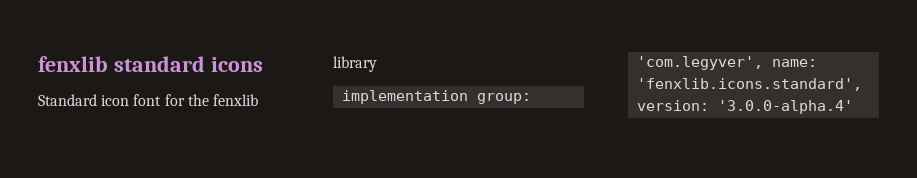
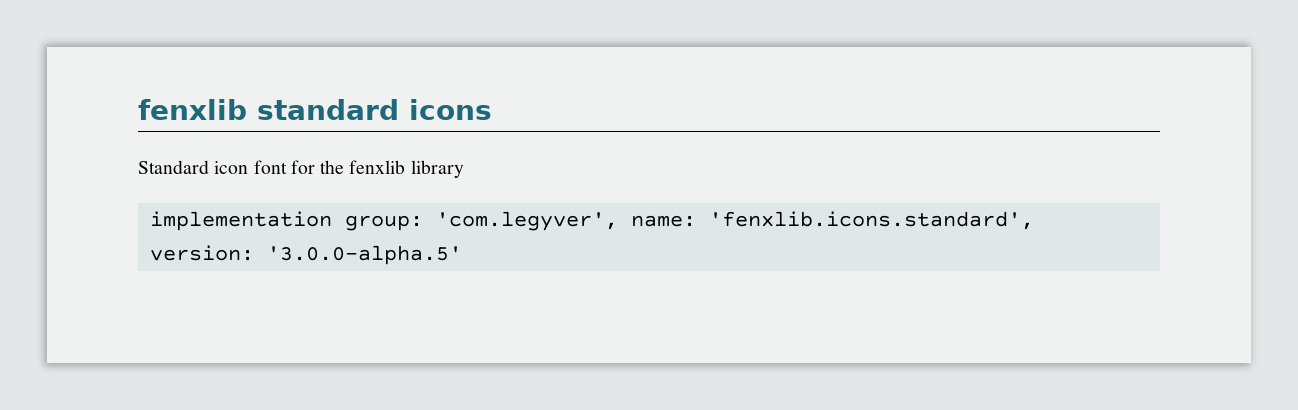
- implementation group: 'com.legyver', name: 'fenxlib.icons.standard', version: '3.0.0-alpha.4'
+ implementation group: 'com.legyver', name: 'fenxlib.icons.standard', version: '3.0.0-alpha.5'

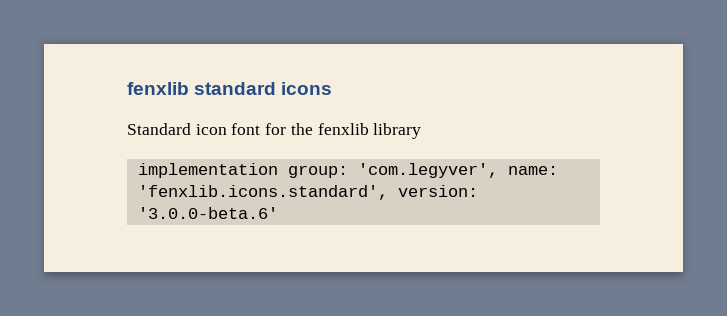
- implementation group: 'com.legyver', name: 'fenxlib.icons.standard', version: '3.0.0-alpha.5'
+ implementation group: 'com.legyver', name: 'fenxlib.icons.standard', version: '3.0.0-beta.6'

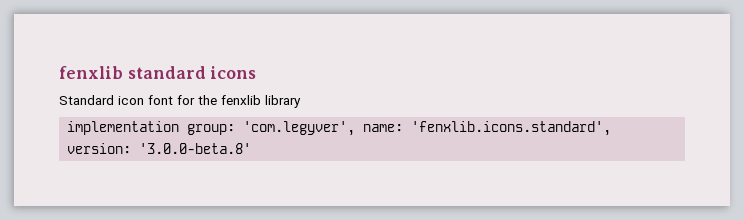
- implementation group: 'com.legyver', name: 'fenxlib.icons.standard', version: '3.0.0-beta.6'
+ implementation group: 'com.legyver', name: 'fenxlib.icons.standard', version: '3.0.0-beta.8'

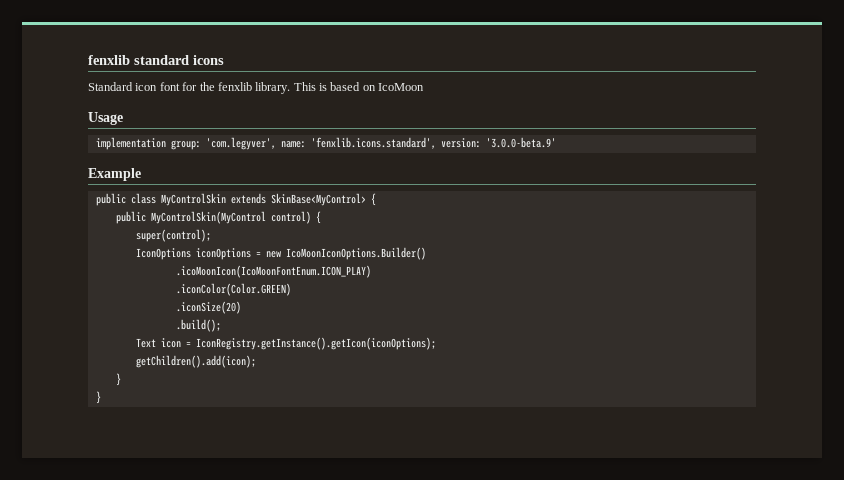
- Standard icon font for the fenxlib library
+ Standard icon font for the fenxlib library. This is based on IcoMoon
+ Usage
- implementation group: 'com.legyver', name: 'fenxlib.icons.standard', version: '3.0.0-beta.8'
+ implementation group: 'com.legyver', name: 'fenxlib.icons.standard', version: '3.0.0-beta.9'
+ Example
+ public class MyControlSkin extends SkinBase<MyControl> {
+ public MyControlSkin(MyControl control) {
+ super(control);
+ IconOptions iconOptions = new IcoMoonIconOptions.Builder()
+ .icoMoonIcon(IcoMoonFontEnum.ICON_PLAY)
+ .iconColor(Color.GREEN)
+ .iconSize(20)
+ .build();
+ Text icon = IconRegistry.getInstance().getIcon(iconOptions);
+ getChildren().add(icon);
+ }
+ }

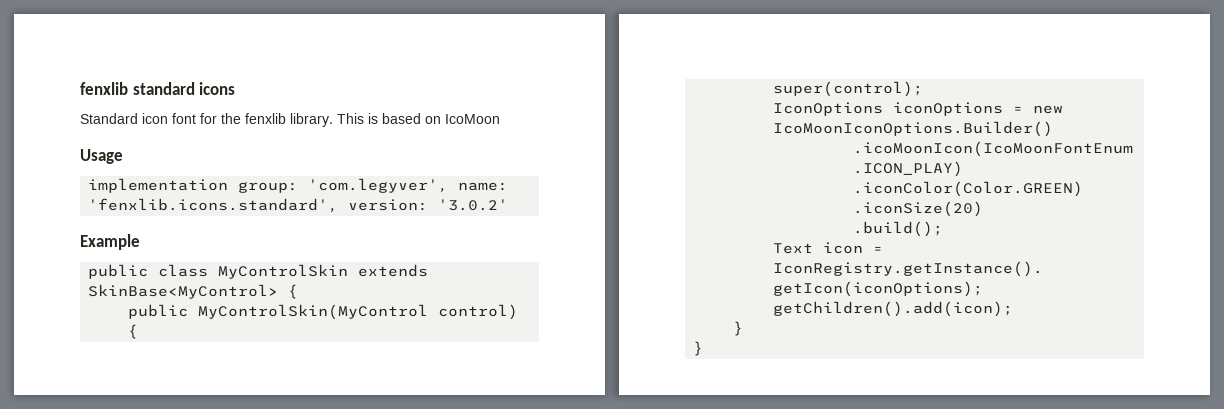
- implementation group: 'com.legyver', name: 'fenxlib.icons.standard', version: '3.0.0-beta.9'
+ implementation group: 'com.legyver', name: 'fenxlib.icons.standard', version: '3.0.2'

